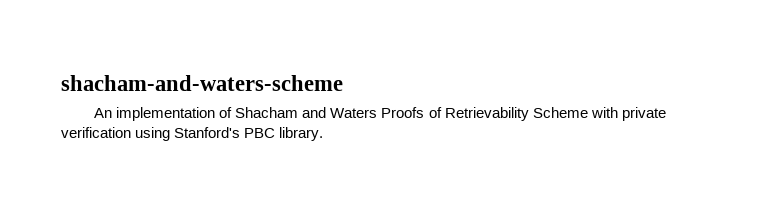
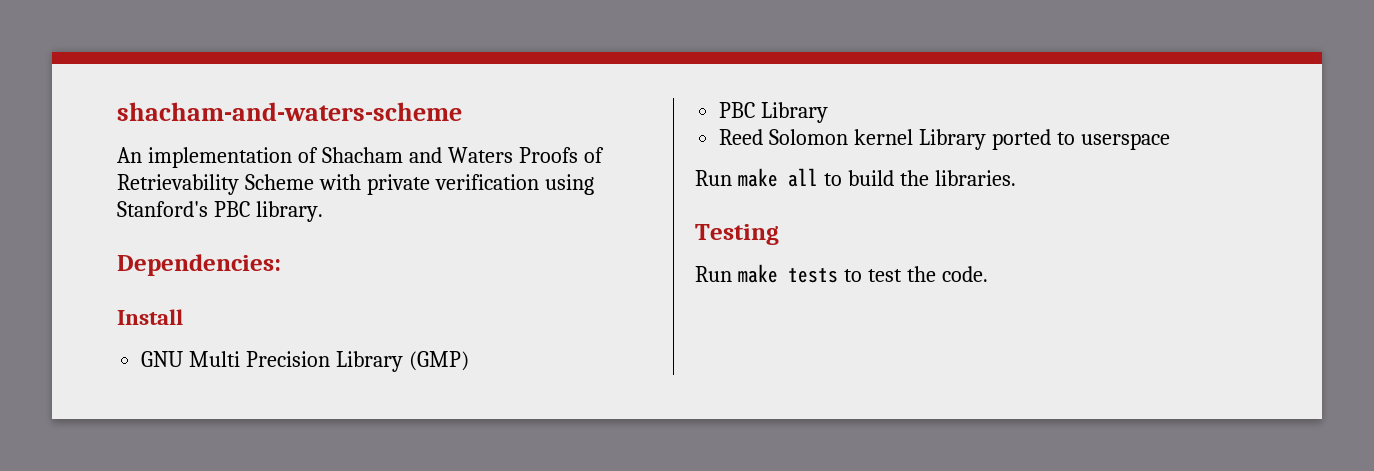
+ Dependencies:
+ Install
+ GNU Multi Precision Library (GMP)
+ PBC Library
+ Reed Solomon kernel Library ported to userspace
+ Run make all to build the libraries.
+ Testing
+ Run make tests to test the code.

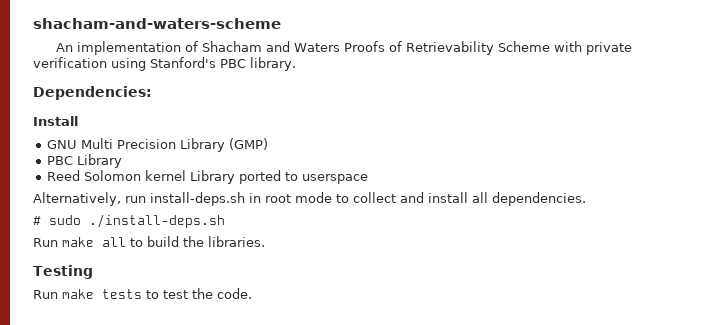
+ Alternatively, run install-deps.sh in root mode to collect and install all dependencies.
+ # sudo ./install-deps.sh

